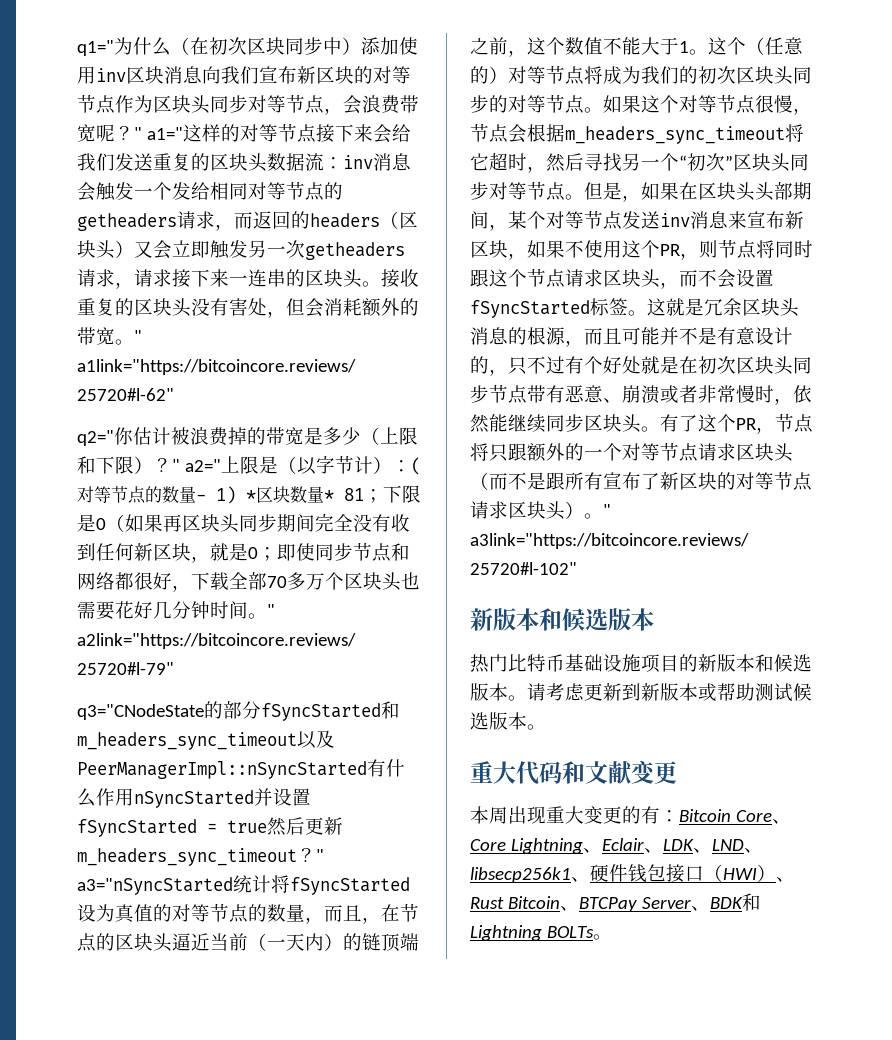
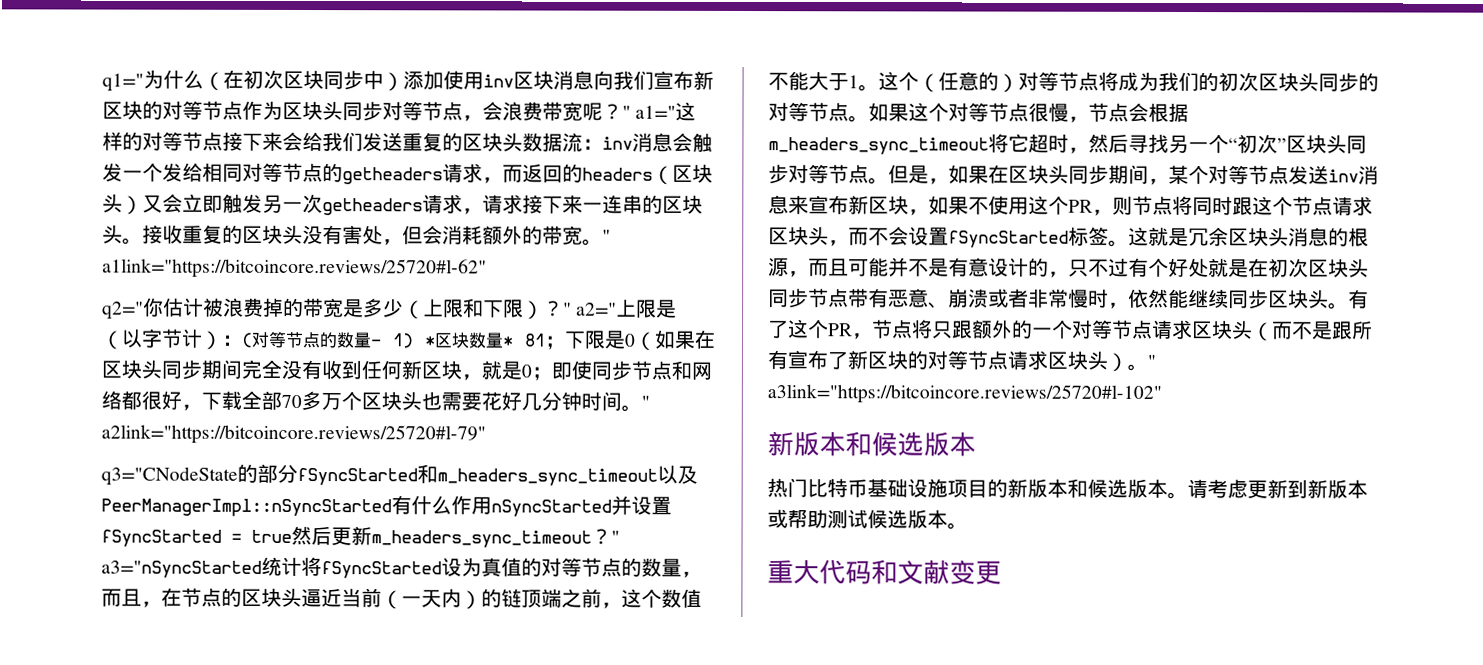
- " a2="上限是（以字节计）：(对等节点的数量- 1) *区块数量* 81；下限是0（如果再区块头同步期间完全没有收到任何新区块，就是0；即使同步节点和网络都很好，下载全部70多万个区块头也需要花好几分钟时间。
+ " a2="上限是（以字节计）：(对等节点的数量- 1) *区块数量* 81；下限是0（如果在区块头同步期间完全没有收到任何新区块，就是0；即使同步节点和网络都很好，下载全部70多万个区块头也需要花好几分钟时间。
- 但是，如果在区块头头部期间，某个对等节点发送inv消息来宣布新区块，如果不使用这个PR，则节点将同时跟这个节点请求区块头，而不会设置fSyncStarted标签。
+ 但是，如果在区块头同步期间，某个对等节点发送inv消息来宣布新区块，如果不使用这个PR，则节点将同时跟这个节点请求区块头，而不会设置fSyncStarted标签。
- 本周出现重大变更的有：Bitcoin Core、Core Lightning、Eclair、LDK、LND、libsecp256k1、硬件钱包接口（HWI）、Rust Bitcoin、BTCPay Server、BDK和Lightning BOLTs。

